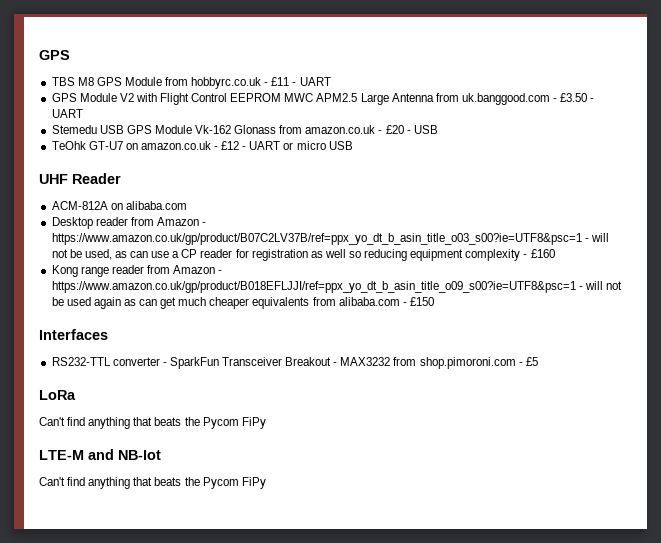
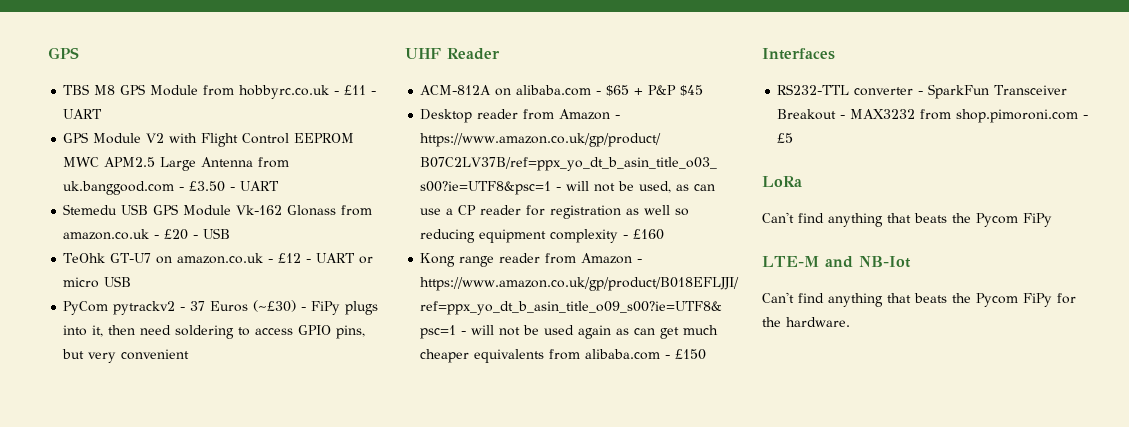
+ PyCom pytrackv2 - 37 Euros (~£30) - FiPy plugs into it, then need soldering to access GPIO pins, but very convenient
- ACM-812A on alibaba.com
+ ACM-812A on alibaba.com - $65 + P&P $45
  LTE-M and NB-Iot
- Can't find anything that beats the Pycom FiPy
+ Can't find anything that beats the Pycom FiPy for the hardware.

